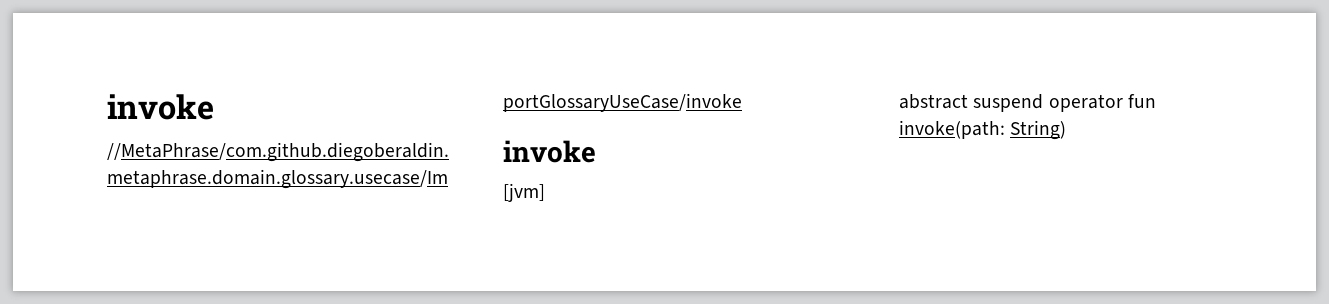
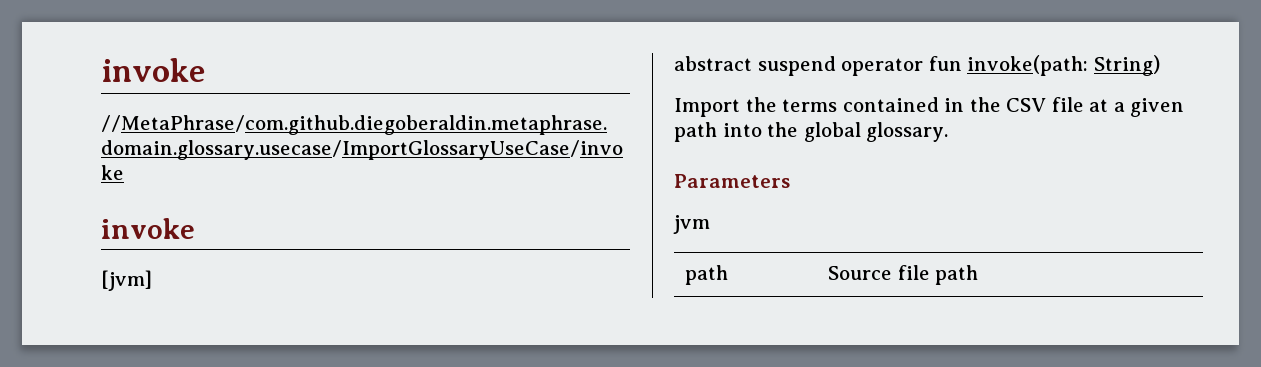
+ Import the terms contained in the CSV file at a given path into the global glossary.
+ Parameters
+ jvm
+ path | Source file path

